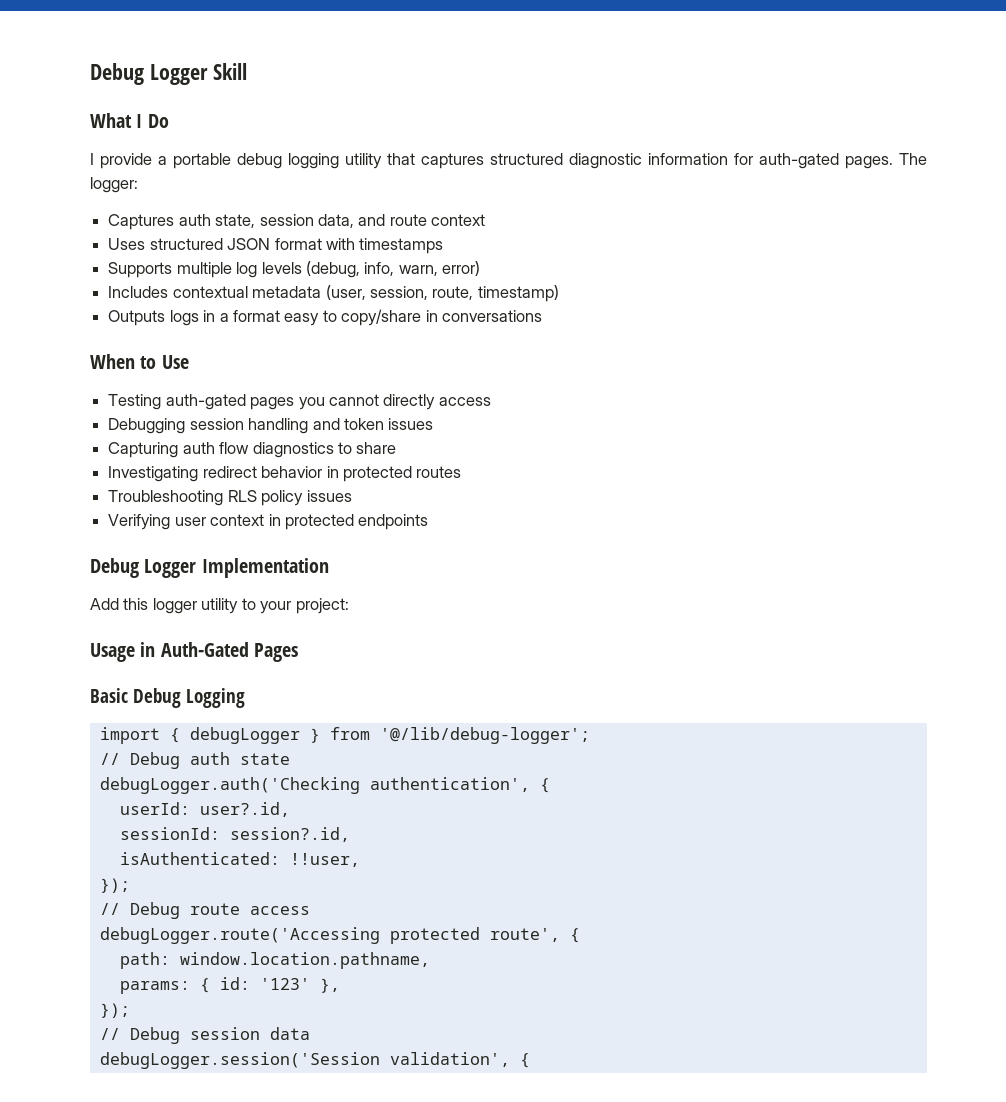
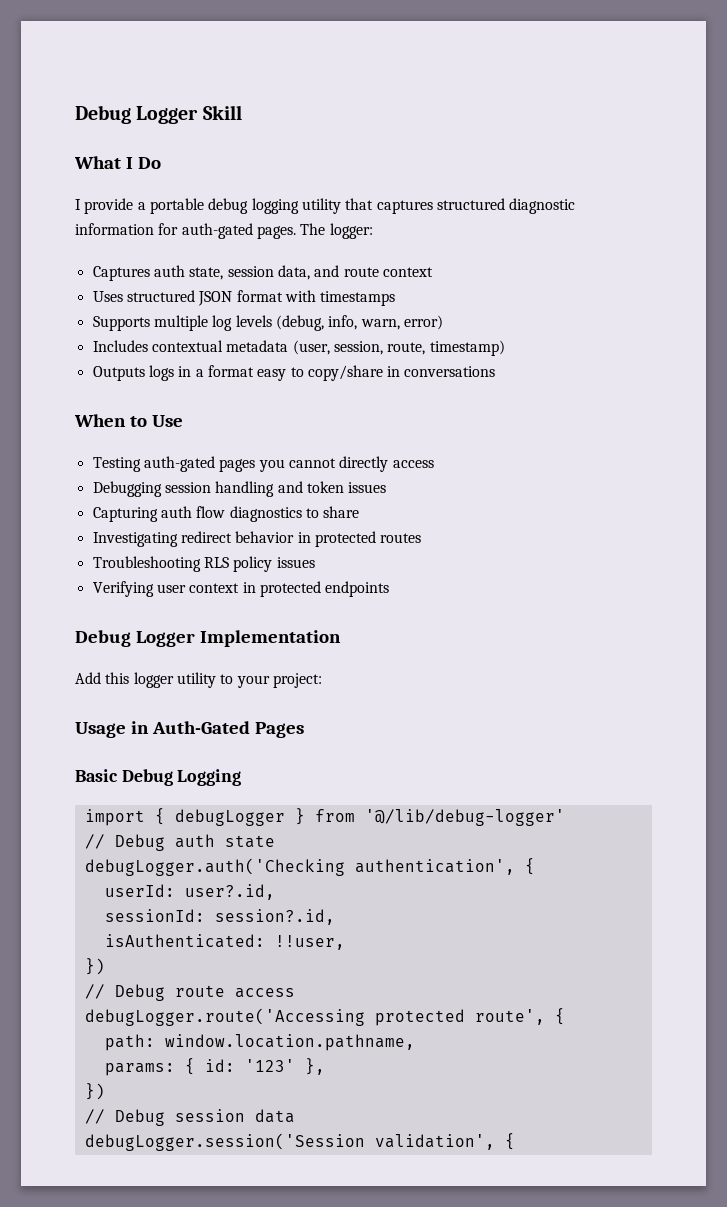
- import { debugLogger } from '@/lib/debug-logger';
+ import { debugLogger } from '@/lib/debug-logger'
  isAuthenticated: !!user,
- });
+ })
  params: { id: '123' },
- });
+ })

